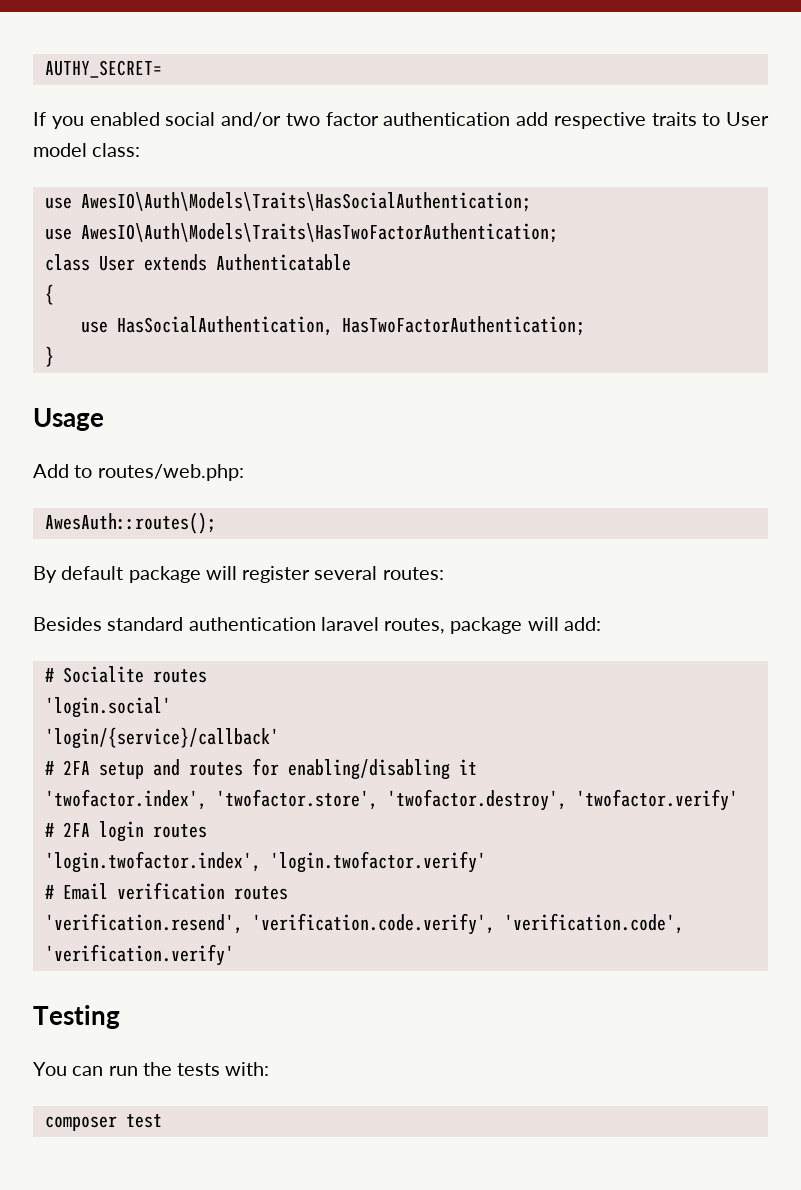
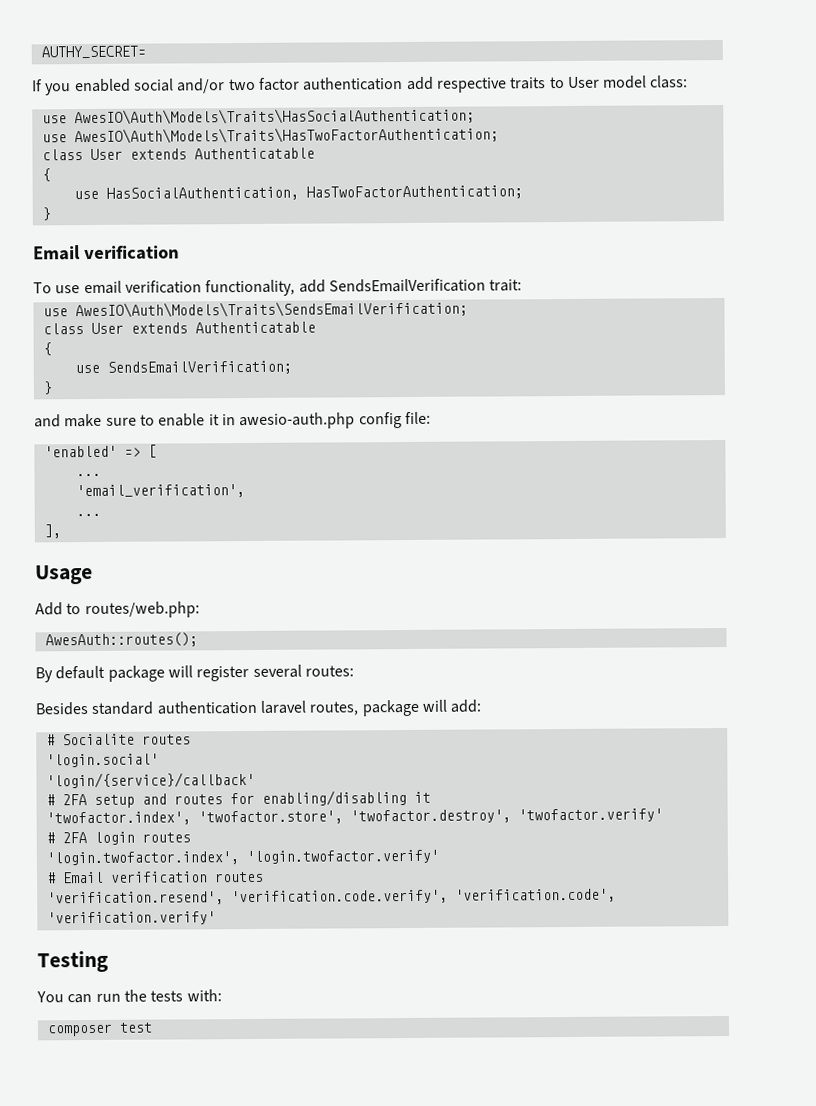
  use HasSocialAuthentication, HasTwoFactorAuthentication;
  }
+ Email verification
+ To use email verification functionality, add SendsEmailVerification trait:
+ use AwesIO\Auth\Models\Traits\SendsEmailVerification;
+ class User extends Authenticatable
+ {
+ use SendsEmailVerification;
+ }
+ and make sure to enable it in awesio-auth.php config file:
+ 'enabled' => [
+ ...
+ 'email_verification',
+ ...
+ ],

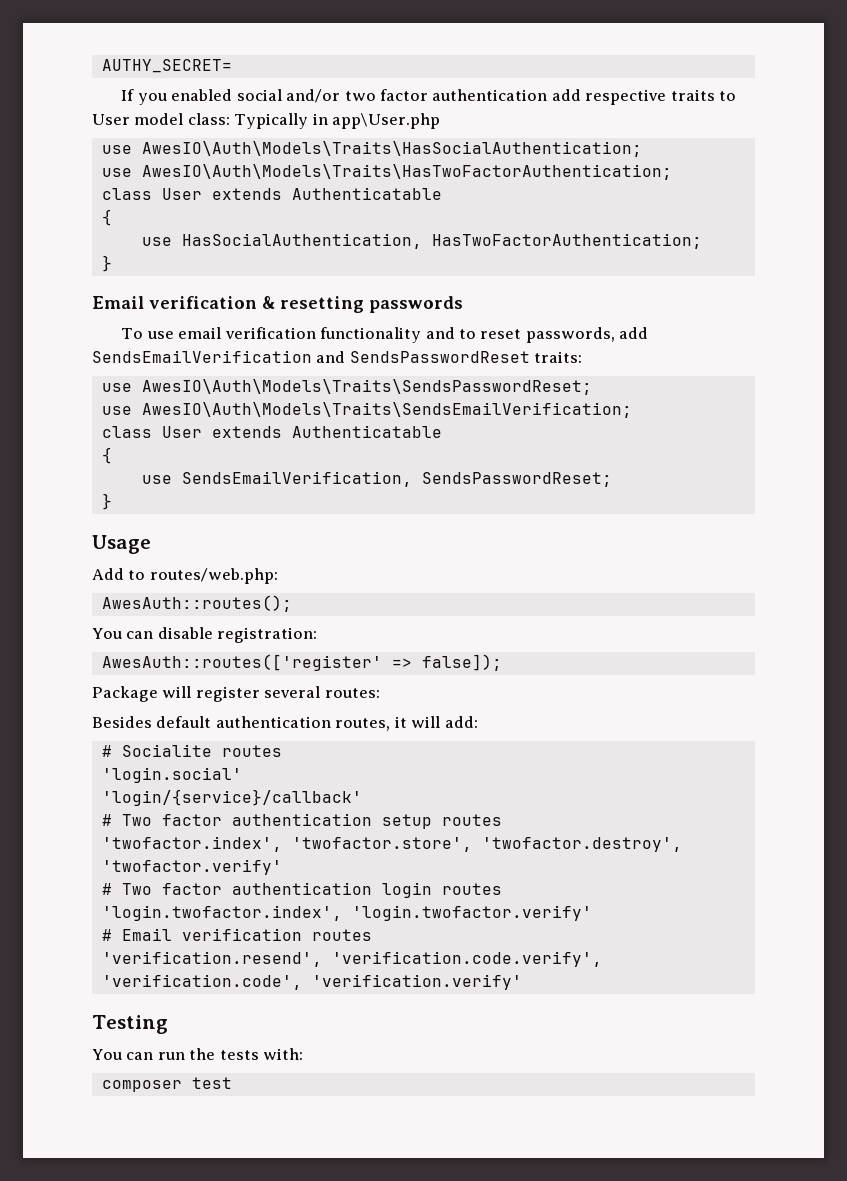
- If you enabled social and/or two factor authentication add respective traits to User model class:
+ If you enabled social and/or two factor authentication add respective traits to User model class: Typically in app\User.php
  use HasSocialAuthentication, HasTwoFactorAuthentication;
  }
- Email verification
+ Email verification & resetting passwords
- To use email verification functionality, add SendsEmailVerification trait:
+ To use email verification functionality and to reset passwords, add SendsEmailVerification and SendsPasswordReset traits:
+ use AwesIO\Auth\Models\Traits\SendsPasswordReset;
- use SendsEmailVerification;
+ use SendsEmailVerification, SendsPasswordReset;
  }
- and make sure to enable it in awesio-auth.php config file:
- 'enabled' => [
- ...
- 'email_verification',
- ...
- ],
- By default package will register several routes:
+ You can disable registration:
+ AwesAuth::routes(['register' => false]);
+ Package will register several routes:
- Besides standard authentication laravel routes, package will add:
+ Besides default authentication routes, it will add:
- # 2FA setup and routes for enabling/disabling it
+ # Two factor authentication setup routes
- # 2FA login routes
+ # Two factor authentication login routes

